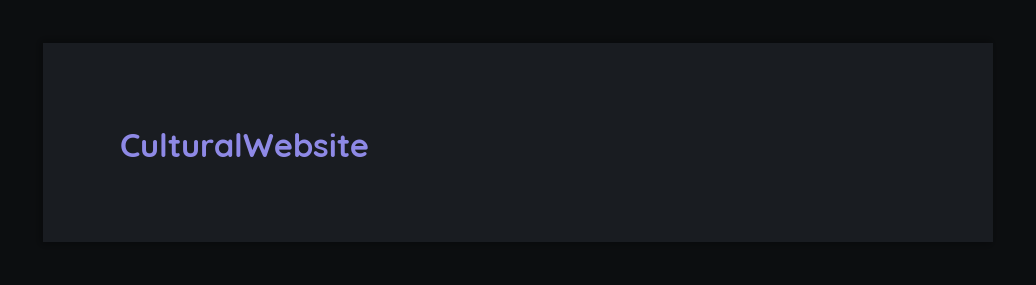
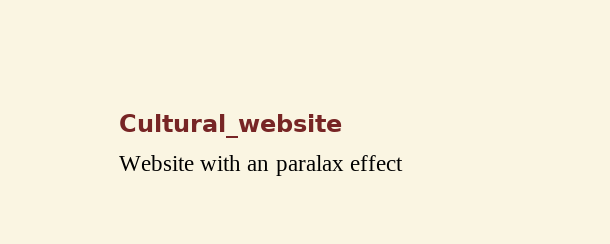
- CulturalWebsite
+ Cultural_website
+ Website with an paralax effect

